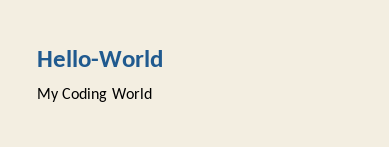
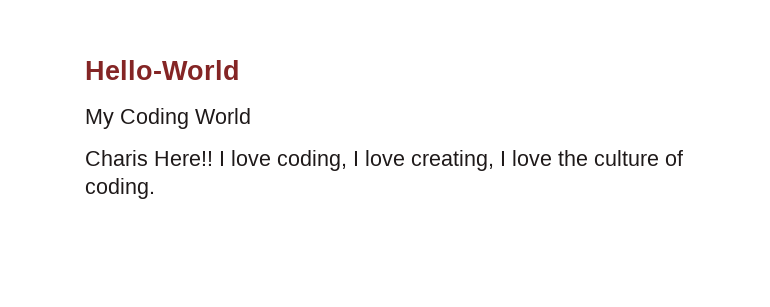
+ Charis Here!! I love coding, I love creating, I love the culture of coding.

